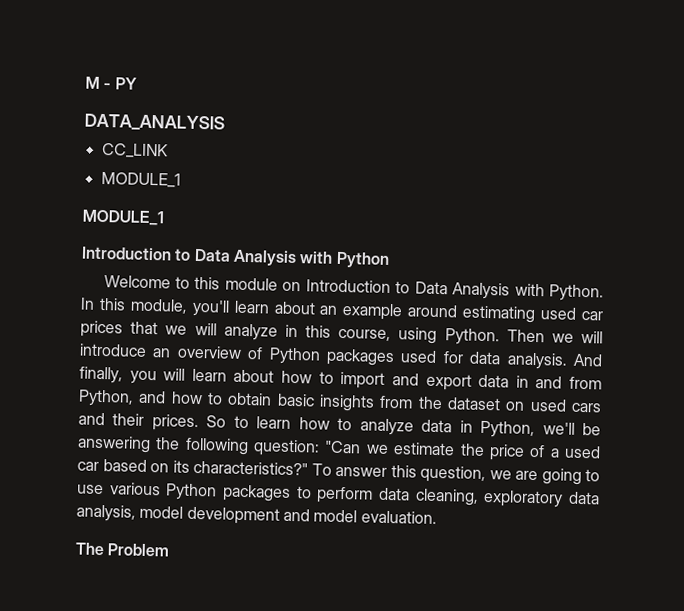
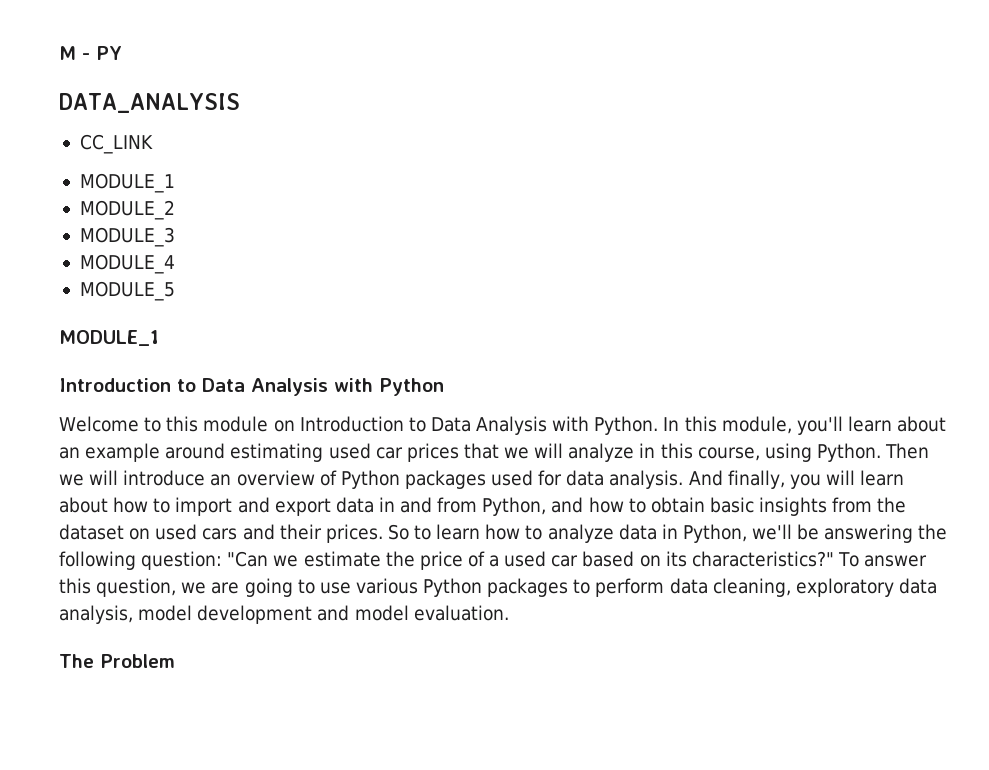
+ MODULE_2
+ MODULE_3
+ MODULE_4
+ MODULE_5

